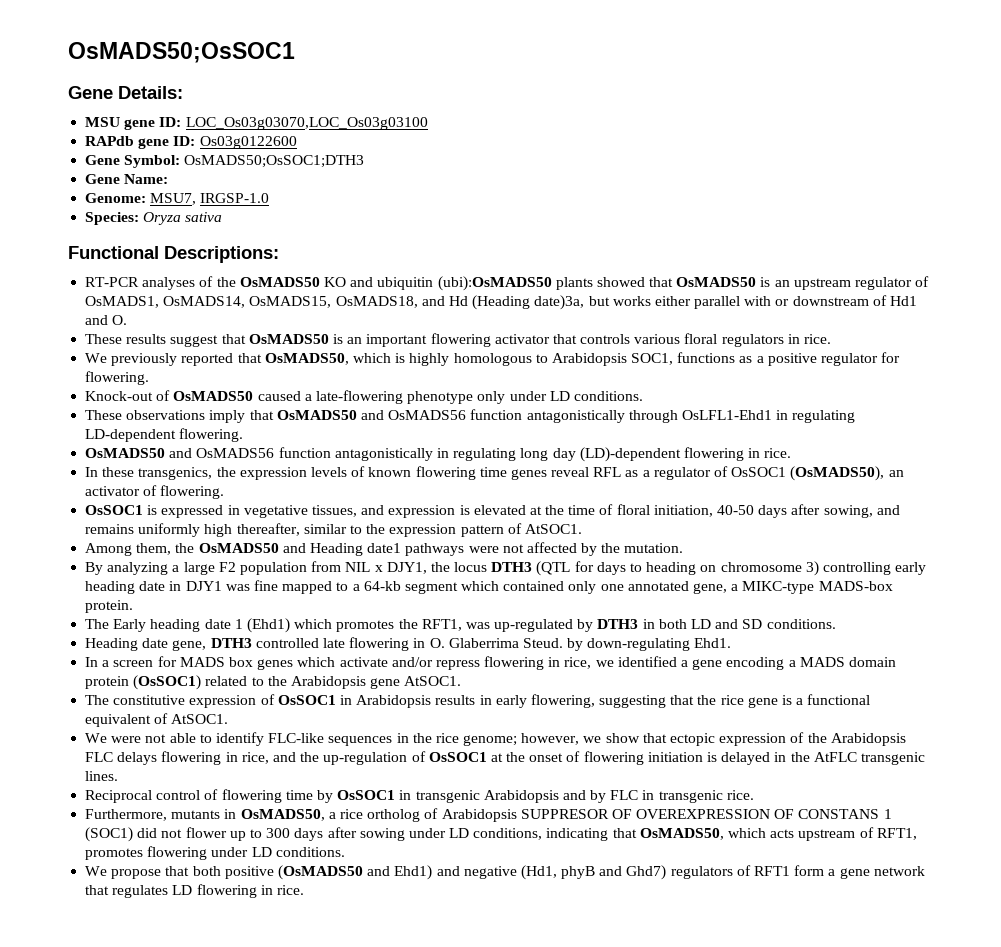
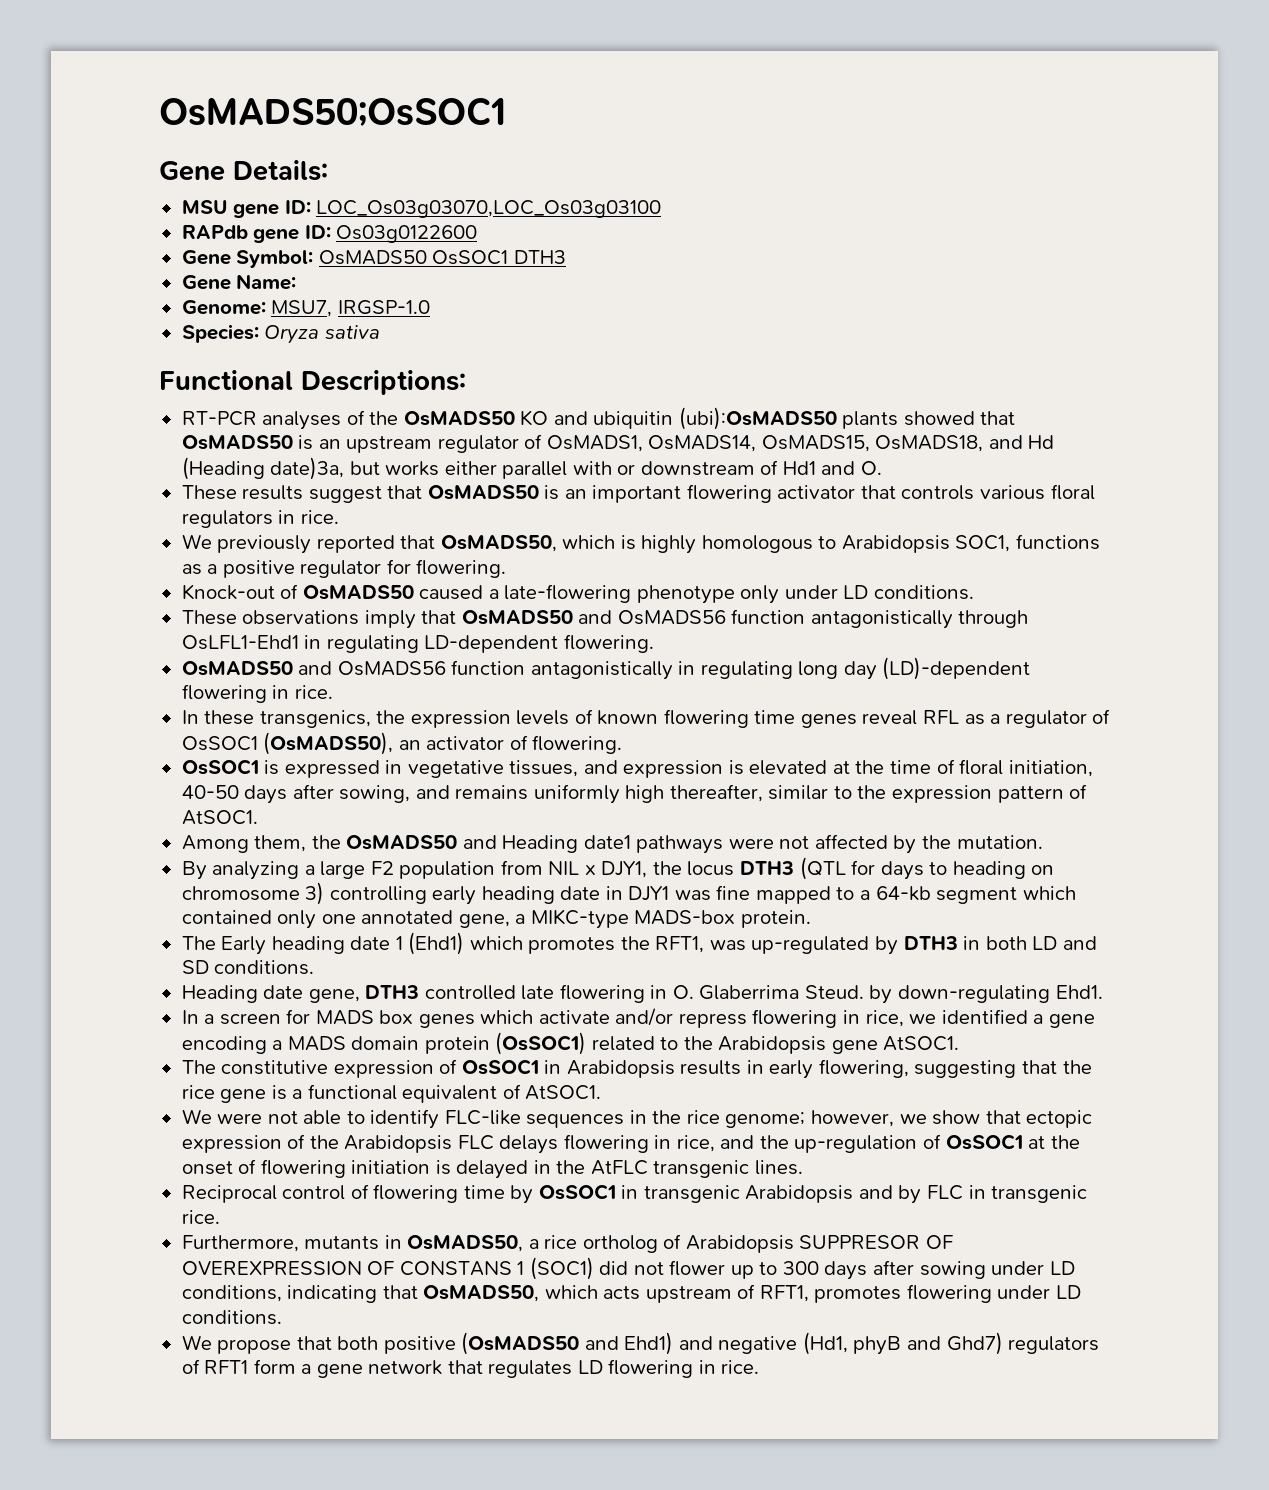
- Gene Symbol: OsMADS50;OsSOC1;DTH3
+ Gene Symbol: OsMADS50 OsSOC1 DTH3

